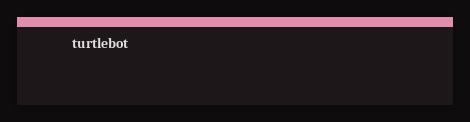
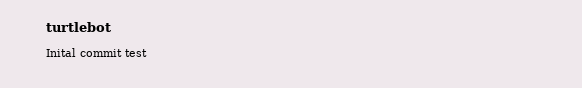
+ Inital commit test

